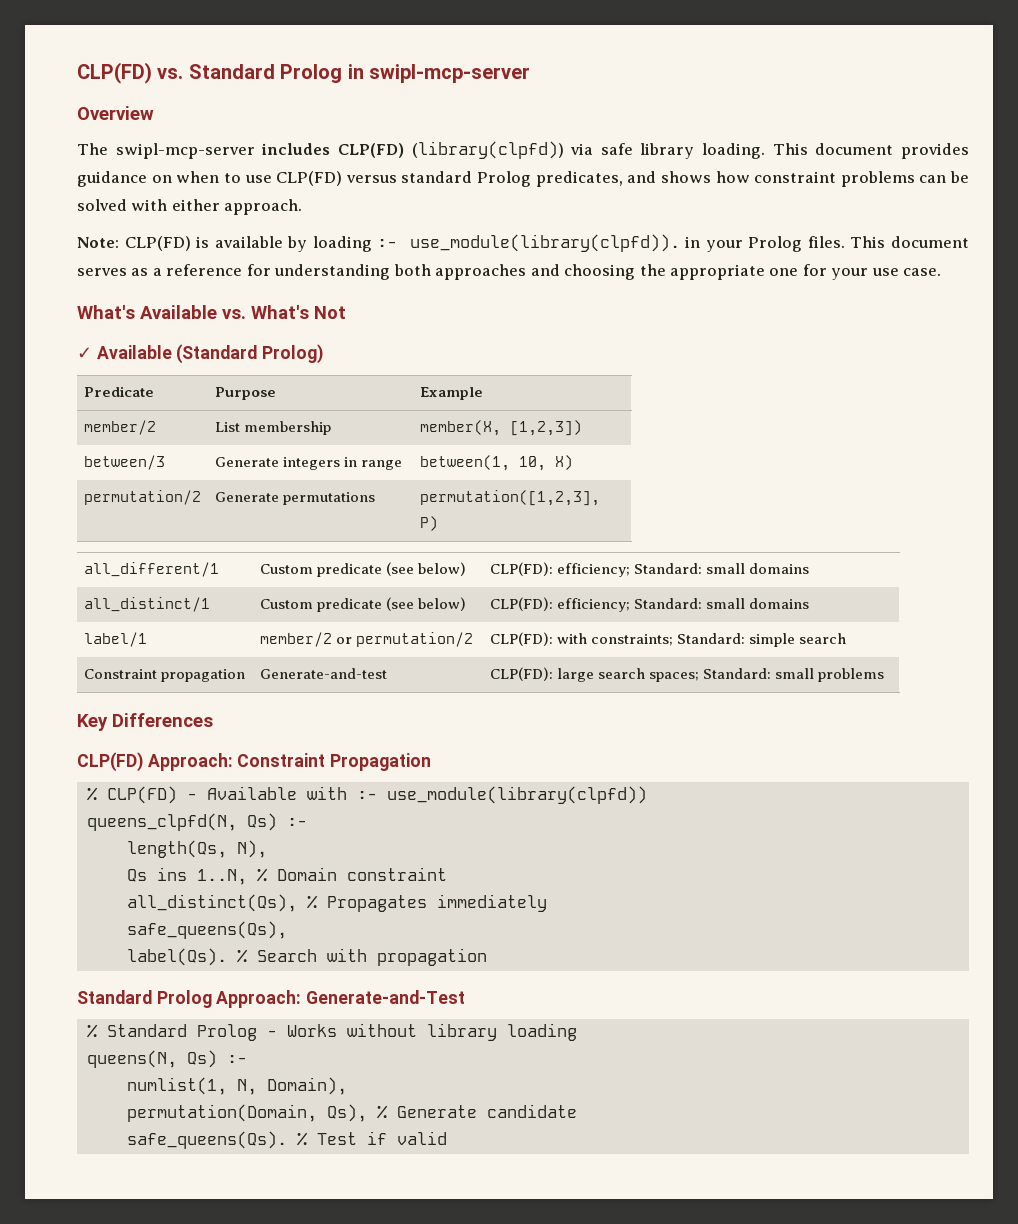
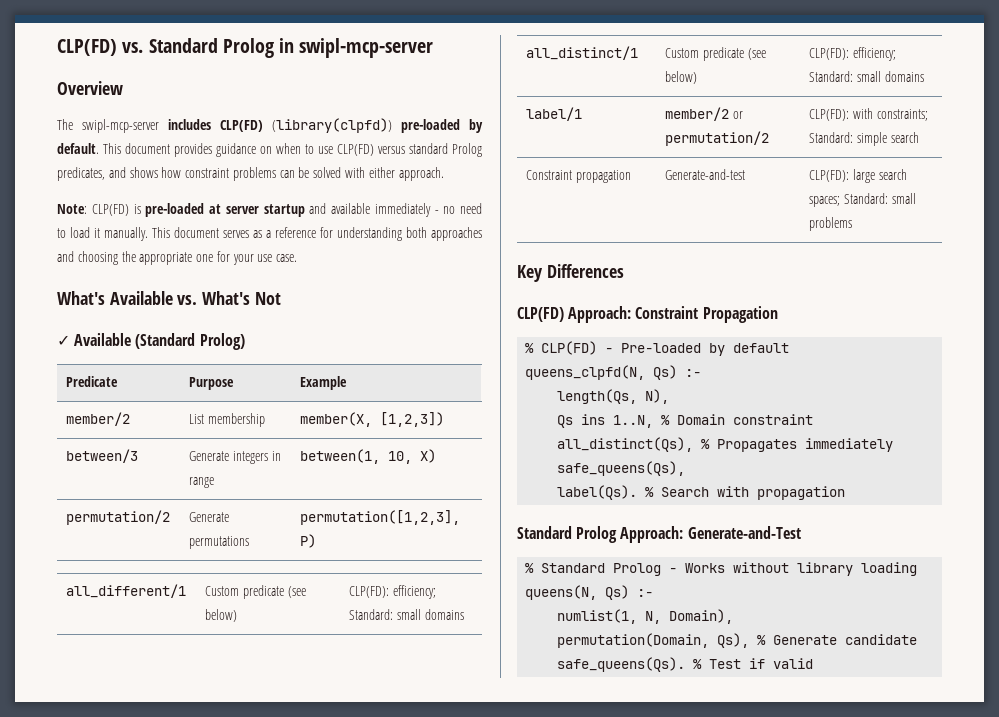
- The swipl-mcp-server includes CLP(FD) (library(clpfd)) via safe library loading.
+ The swipl-mcp-server includes CLP(FD) (library(clpfd)) pre-loaded by default.
- Note: CLP(FD) is available by loading :- use_module(library(clpfd)). in your Prolog files.
+ Note: CLP(FD) is pre-loaded at server startup and available immediately - no need to load it manually.
- % CLP(FD) - Available with :- use_module(library(clpfd))
+ % CLP(FD) - Pre-loaded by default

